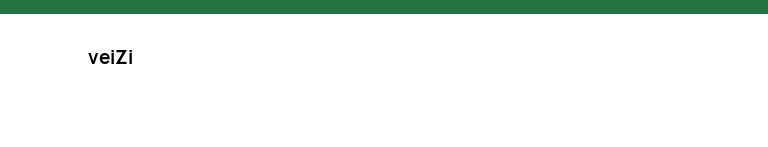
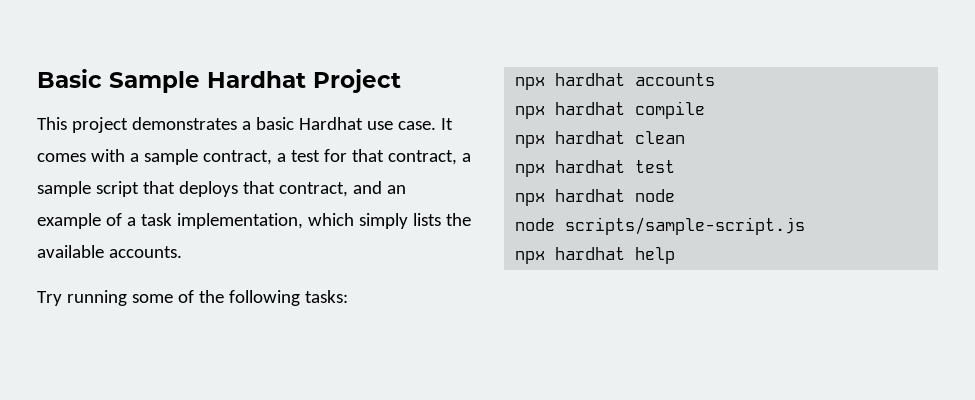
- veiZi
+ Basic Sample Hardhat Project
+ This project demonstrates a basic Hardhat use case. It comes with a sample contract, a test for that contract, a sample script that deploys that contract, and an example of a task implementation, which simply lists the available accounts.
+ Try running some of the following tasks:
+ npx hardhat accounts
+ npx hardhat compile
+ npx hardhat clean
+ npx hardhat test
+ npx hardhat node
+ node scripts/sample-script.js
+ npx hardhat help

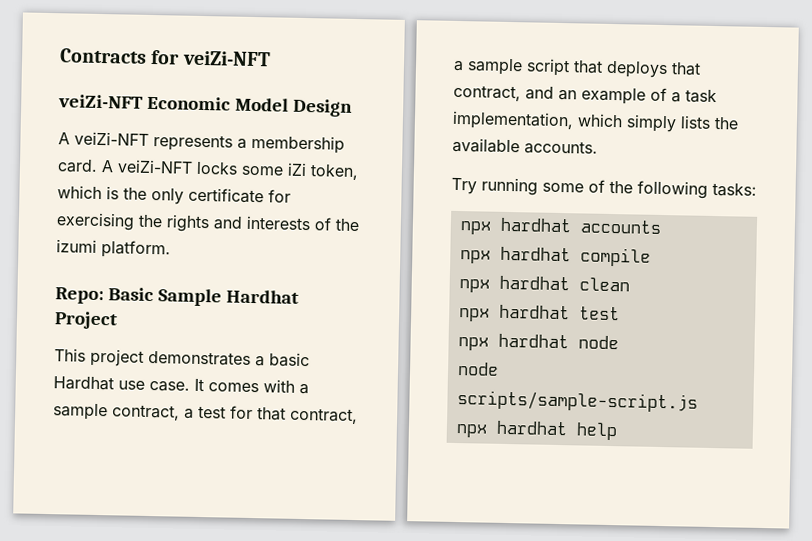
- Basic Sample Hardhat Project
+ Contracts for veiZi-NFT
+ veiZi-NFT Economic Model Design
+ A veiZi-NFT represents a membership card. A veiZi-NFT locks some iZi token, which is the only certificate for exercising the rights and interests of the izumi platform.
+ Repo: Basic Sample Hardhat Project

